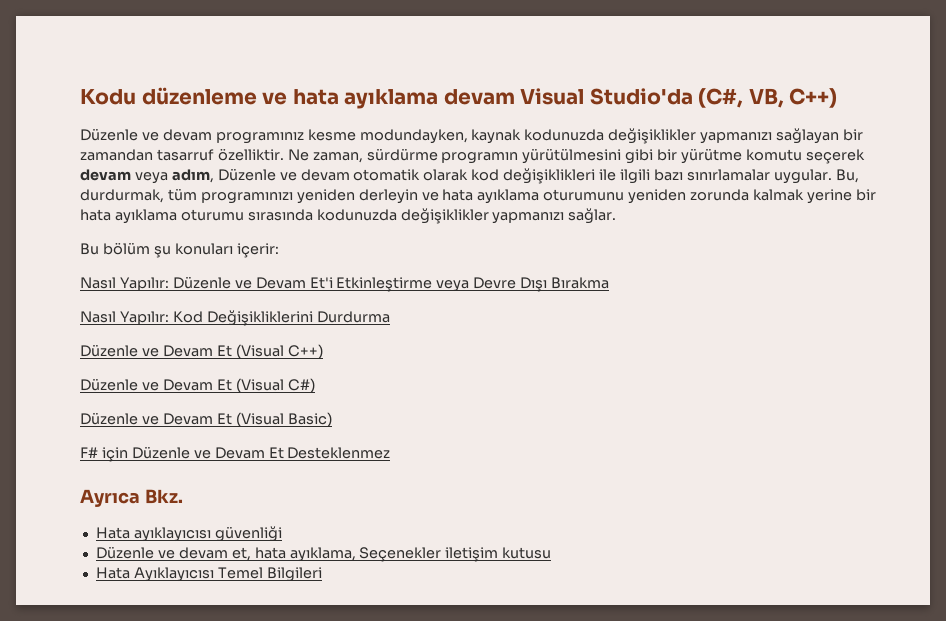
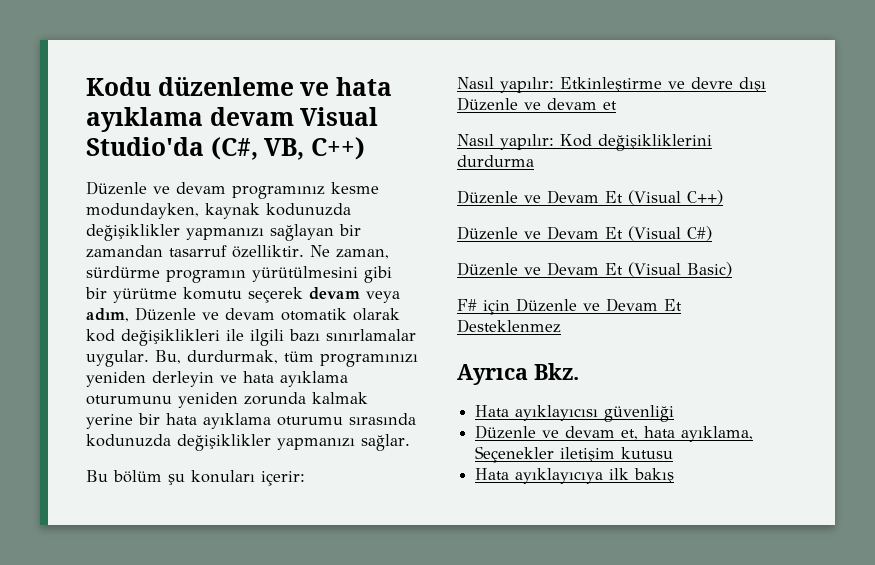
- Nasıl Yapılır: Düzenle ve Devam Et'i Etkinleştirme veya Devre Dışı Bırakma
- Nasıl Yapılır: Kod Değişikliklerini Durdurma
+ Nasıl yapılır: Etkinleştirme ve devre dışı Düzenle ve devam et
+ Nasıl yapılır: Kod değişikliklerini durdurma
- Hata Ayıklayıcısı Temel Bilgileri
+ Hata ayıklayıcıya ilk bakış

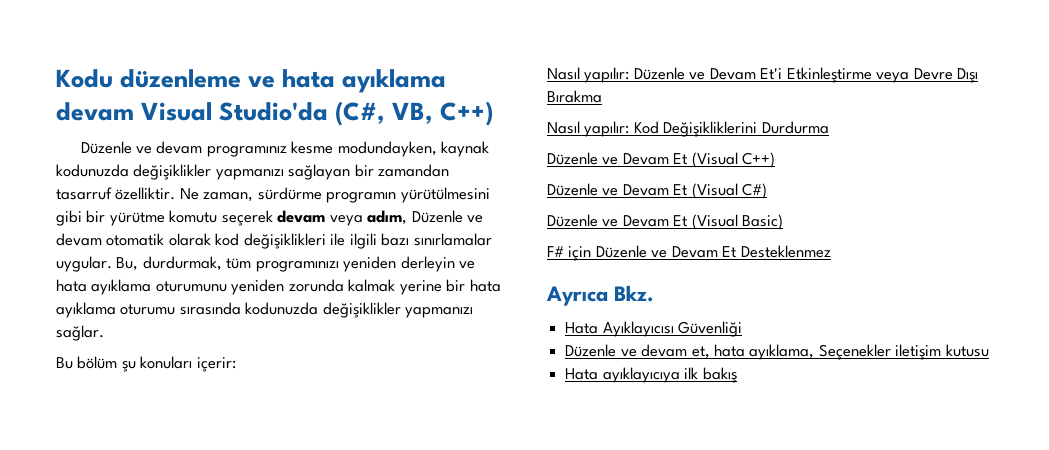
- Nasıl yapılır: Etkinleştirme ve devre dışı Düzenle ve devam et
+ Nasıl yapılır: Düzenle ve Devam Et'i Etkinleştirme veya Devre Dışı Bırakma
- Nasıl yapılır: Kod değişikliklerini durdurma
+ Nasıl yapılır: Kod Değişikliklerini Durdurma
- Hata ayıklayıcısı güvenliği
+ Hata Ayıklayıcısı Güvenliği

